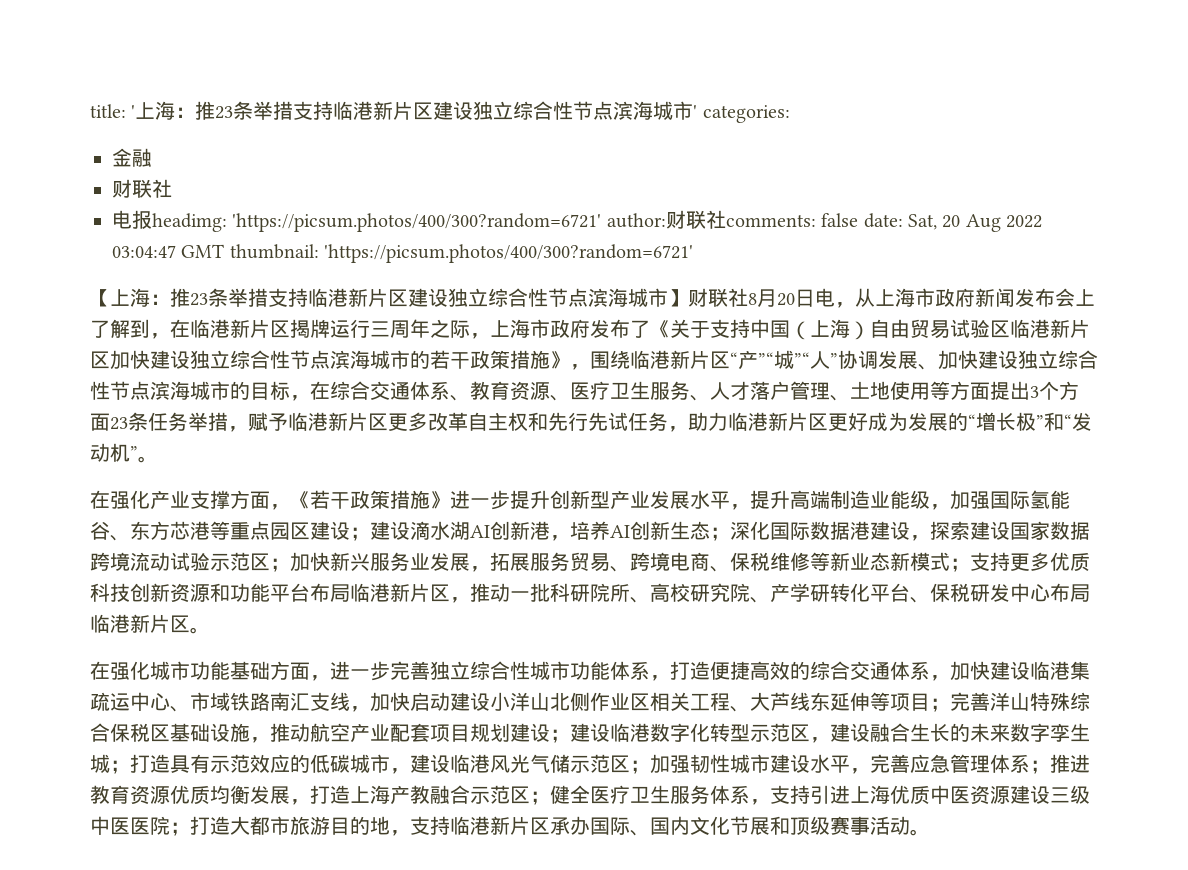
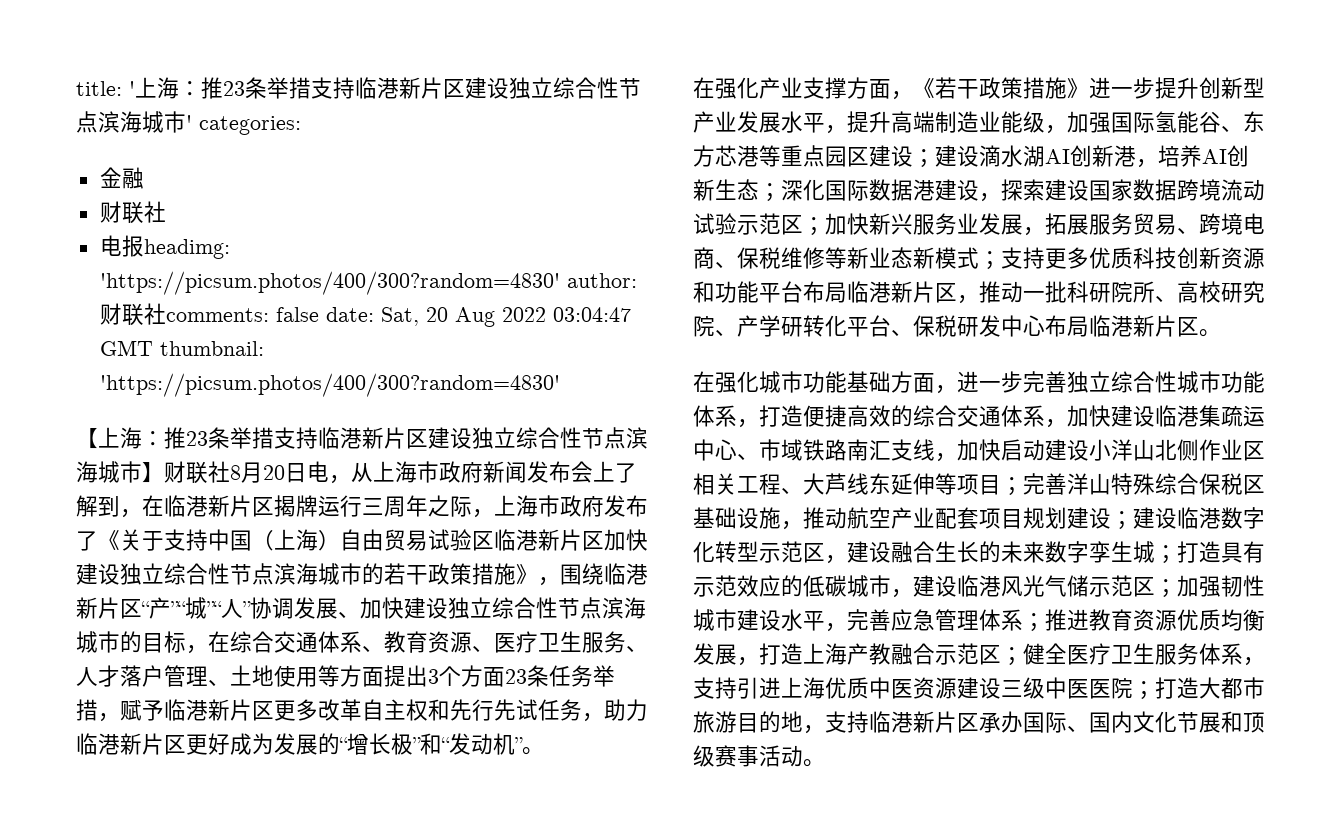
- 电报headimg: 'https://picsum.photos/400/300?random=6721' author:财联社comments: false date: Sat, 20 Aug 2022 03:04:47 GMT thumbnail: 'https://picsum.photos/400/300?random=6721'
+ 电报headimg: 'https://picsum.photos/400/300?random=4830' author:财联社comments: false date: Sat, 20 Aug 2022 03:04:47 GMT thumbnail: 'https://picsum.photos/400/300?random=4830'

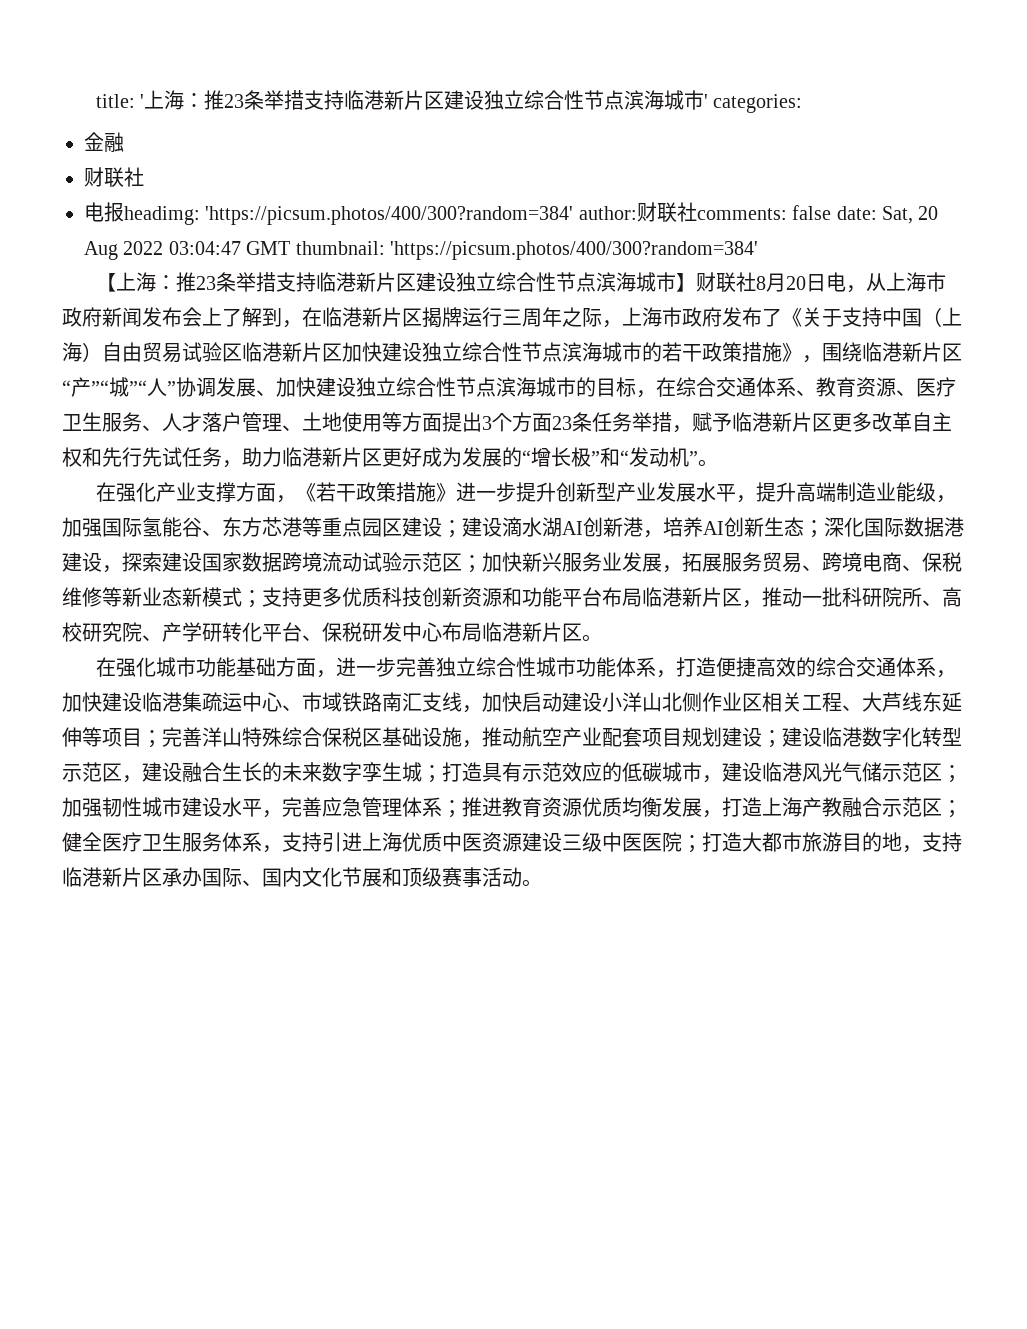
- 电报headimg: 'https://picsum.photos/400/300?random=4830' author:财联社comments: false date: Sat, 20 Aug 2022 03:04:47 GMT thumbnail: 'https://picsum.photos/400/300?random=4830'
+ 电报headimg: 'https://picsum.photos/400/300?random=384' author:财联社comments: false date: Sat, 20 Aug 2022 03:04:47 GMT thumbnail: 'https://picsum.photos/400/300?random=384'

